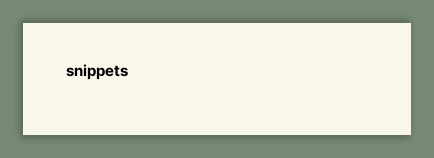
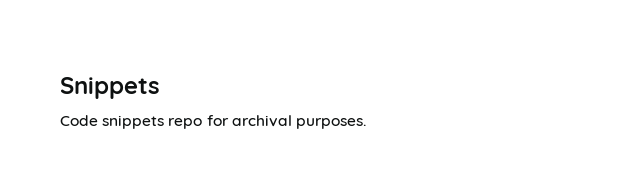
- snippets
+ Snippets
+ Code snippets repo for archival purposes.

